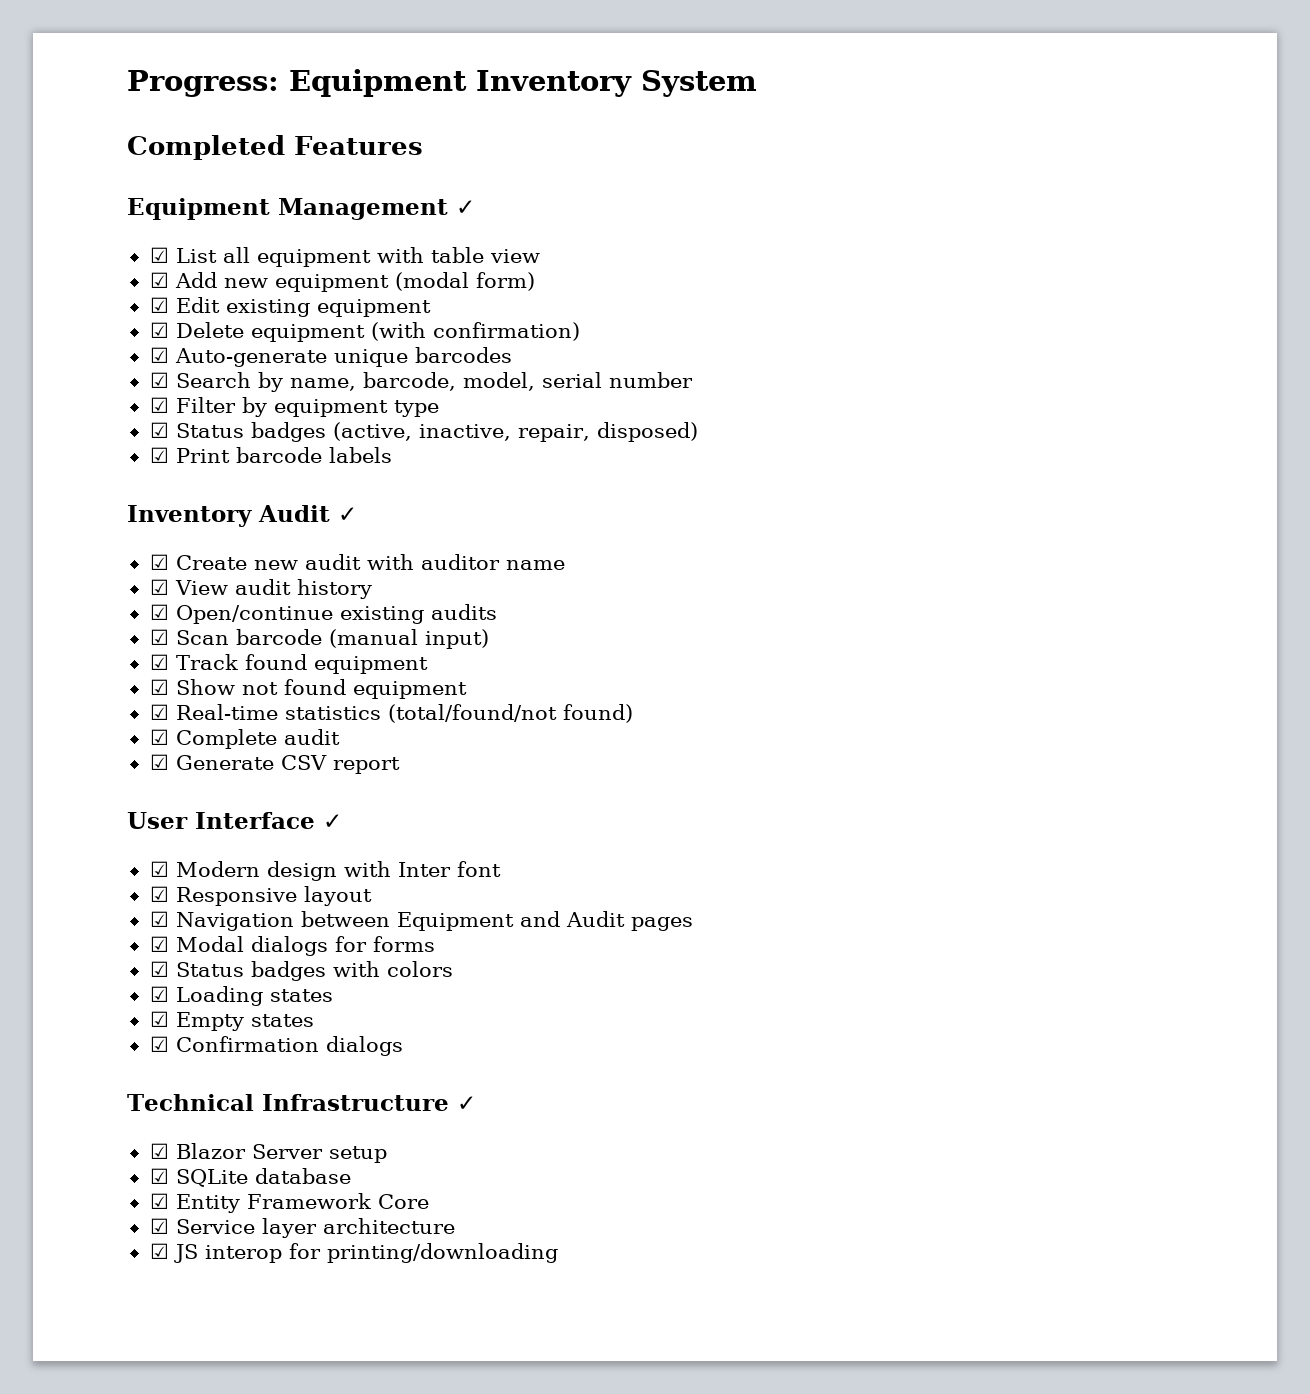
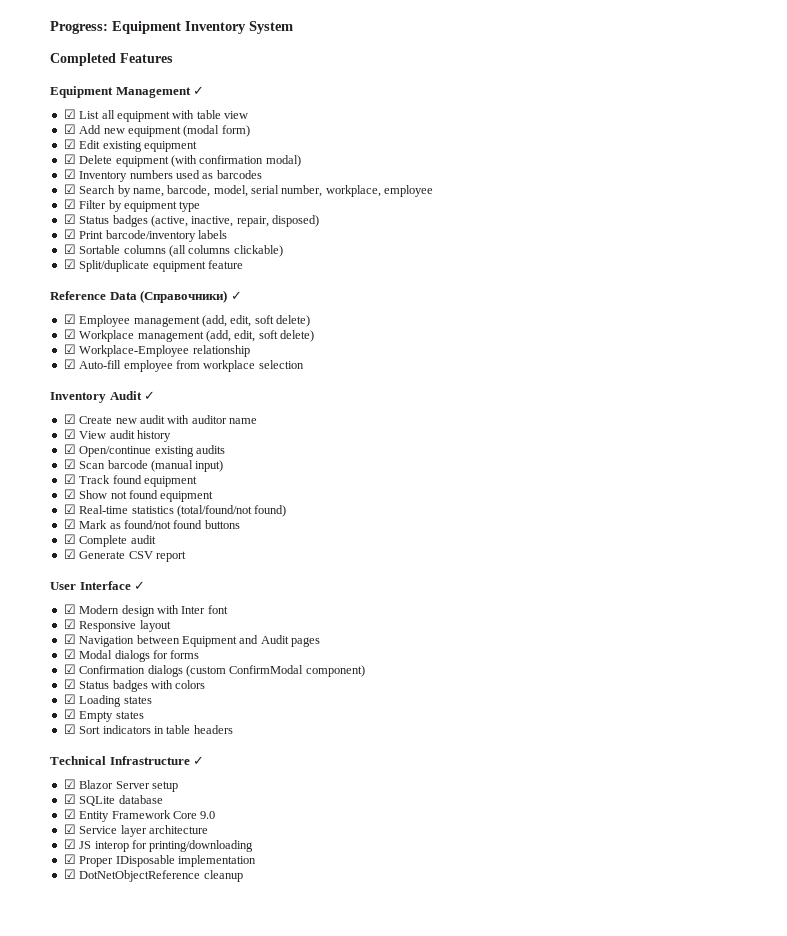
- ☑ Delete equipment (with confirmation)
- ☑ Auto-generate unique barcodes
+ ☑ Delete equipment (with confirmation modal)
+ ☑ Inventory numbers used as barcodes
- ☑ Search by name, barcode, model, serial number
+ ☑ Search by name, barcode, model, serial number, workplace, employee
- ☑ Print barcode labels
+ ☑ Print barcode/inventory labels
+ ☑ Sortable columns (all columns clickable)
+ ☑ Split/duplicate equipment feature
+ Reference Data (Справочники) ✓
+ ☑ Employee management (add, edit, soft delete)
+ ☑ Workplace management (add, edit, soft delete)
+ ☑ Workplace-Employee relationship
+ ☑ Auto-fill employee from workplace selection
+ ☑ Mark as found/not found buttons
+ ☑ Confirmation dialogs (custom ConfirmModal component)
- ☑ Confirmation dialogs
+ ☑ Sort indicators in table headers
- ☑ Entity Framework Core
+ ☑ Entity Framework Core 9.0
+ ☑ Proper IDisposable implementation
+ ☑ DotNetObjectReference cleanup

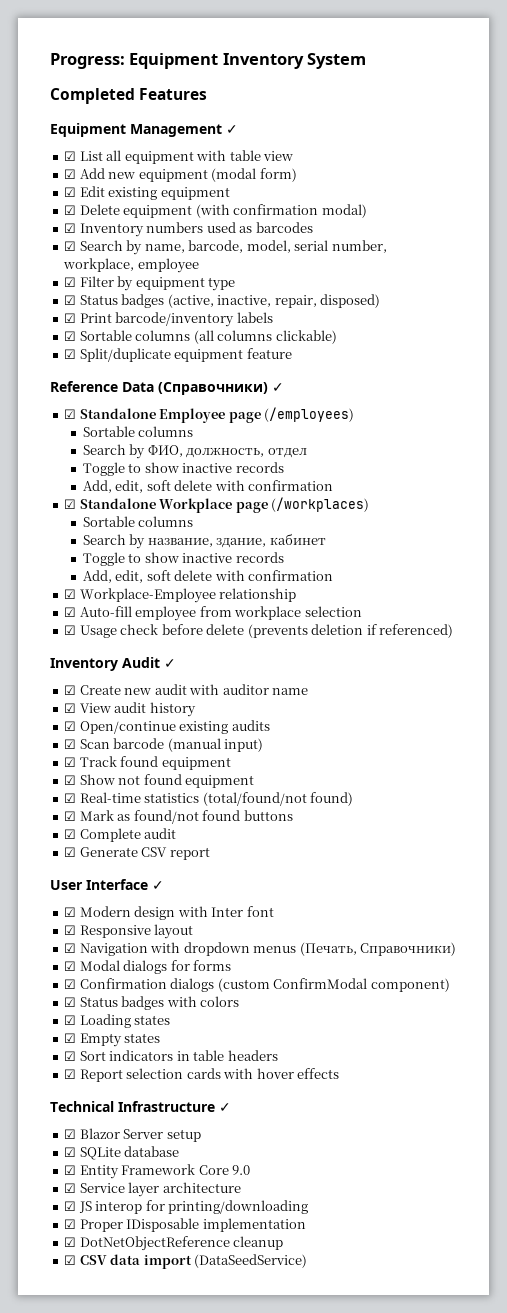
- ☑ Employee management (add, edit, soft delete)
- ☑ Workplace management (add, edit, soft delete)
+ ☑ Standalone Employee page (/employees)
+ Sortable columns
+ Search by ФИО, должность, отдел
+ Toggle to show inactive records
+ Add, edit, soft delete with confirmation
+ ☑ Standalone Workplace page (/workplaces)
+ Sortable columns
+ Search by название, здание, кабинет
+ Toggle to show inactive records
+ Add, edit, soft delete with confirmation
+ ☑ Usage check before delete (prevents deletion if referenced)
- ☑ Navigation between Equipment and Audit pages
+ ☑ Navigation with dropdown menus (Печать, Справочники)
+ ☑ Report selection cards with hover effects
+ ☑ CSV data import (DataSeedService)

